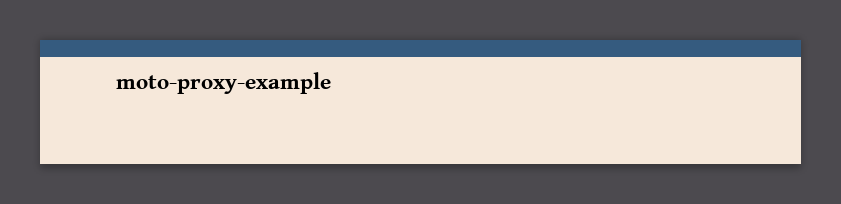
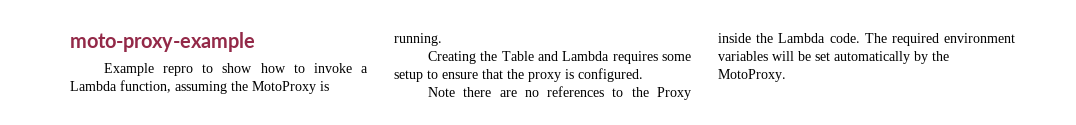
+ Example repro to show how to invoke a Lambda function, assuming the MotoProxy is running.
+ Creating the Table and Lambda requires some setup to ensure that the proxy is configured.
+ Note there are no references to the Proxy inside the Lambda code. The required environment variables will be set automatically by the MotoProxy.

